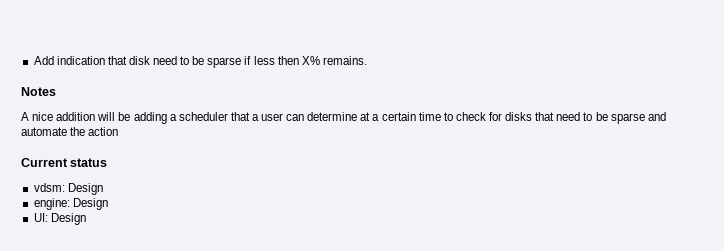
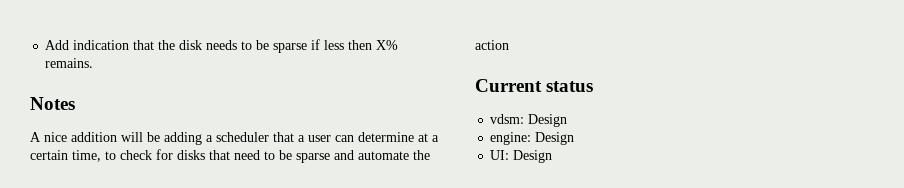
- Add indication that disk need to be sparse if less then X% remains.
+ Add indication that the disk needs to be sparse if less then X% remains.
- A nice addition will be adding a scheduler that a user can determine at a certain time to check for disks that need to be sparse and automate the action
+ A nice addition will be adding a scheduler that a user can determine at a certain time, to check for disks that need to be sparse and automate the action

